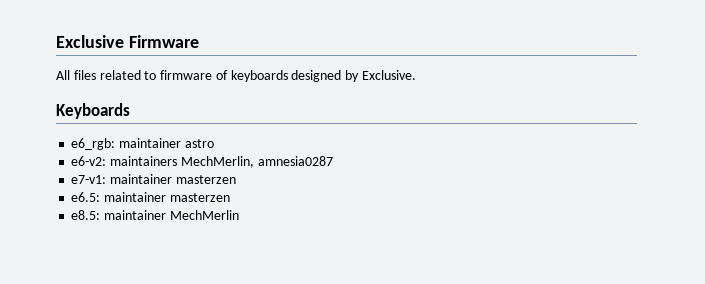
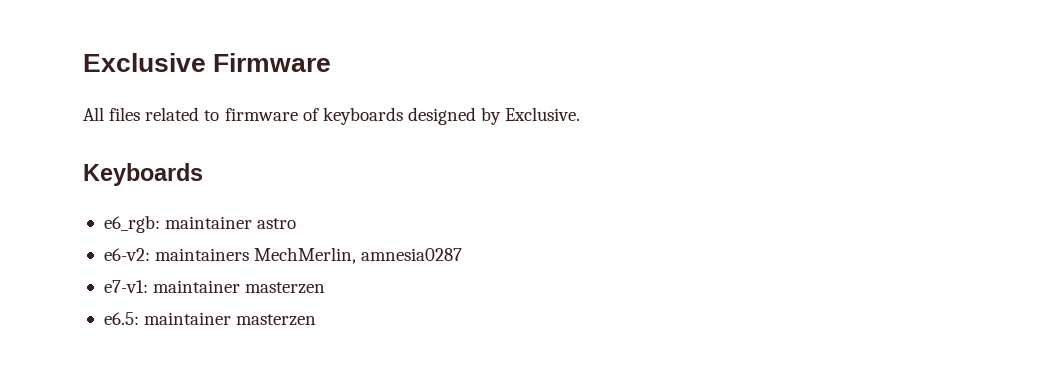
- e8.5: maintainer MechMerlin

